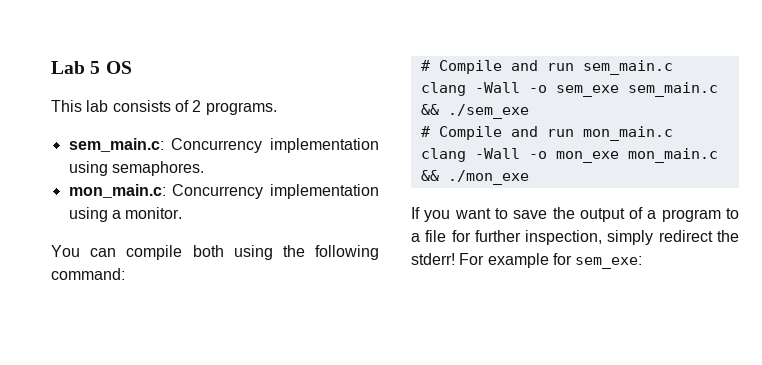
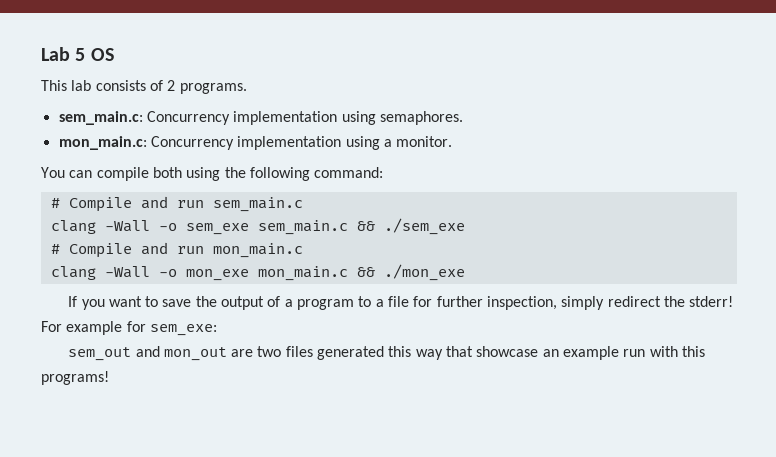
+ sem_out and mon_out are two files generated this way that showcase an example run with this programs!

